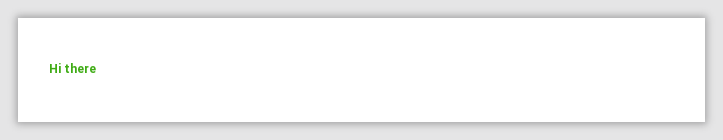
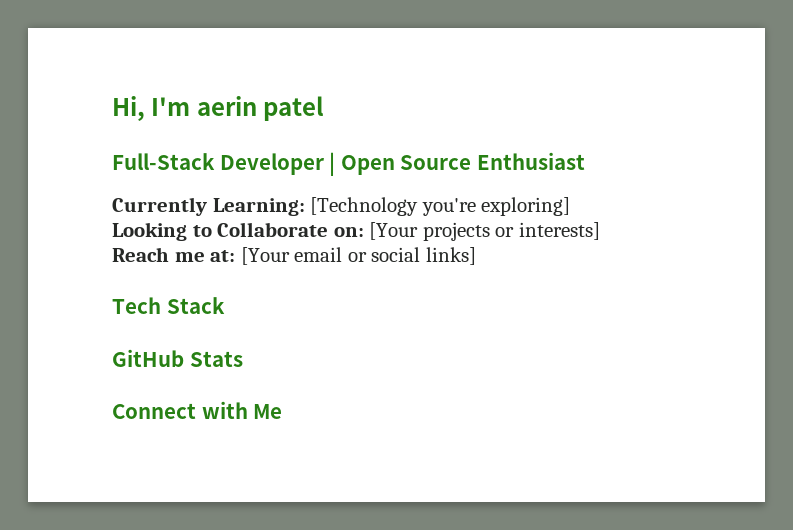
- Hi there
+ Hi, I'm aerin patel
+ Full-Stack Developer | Open Source Enthusiast
+ Currently Learning: [Technology you're exploring]
+ Looking to Collaborate on: [Your projects or interests]
+ Reach me at: [Your email or social links]
+ Tech Stack
+ GitHub Stats
+ Connect with Me

